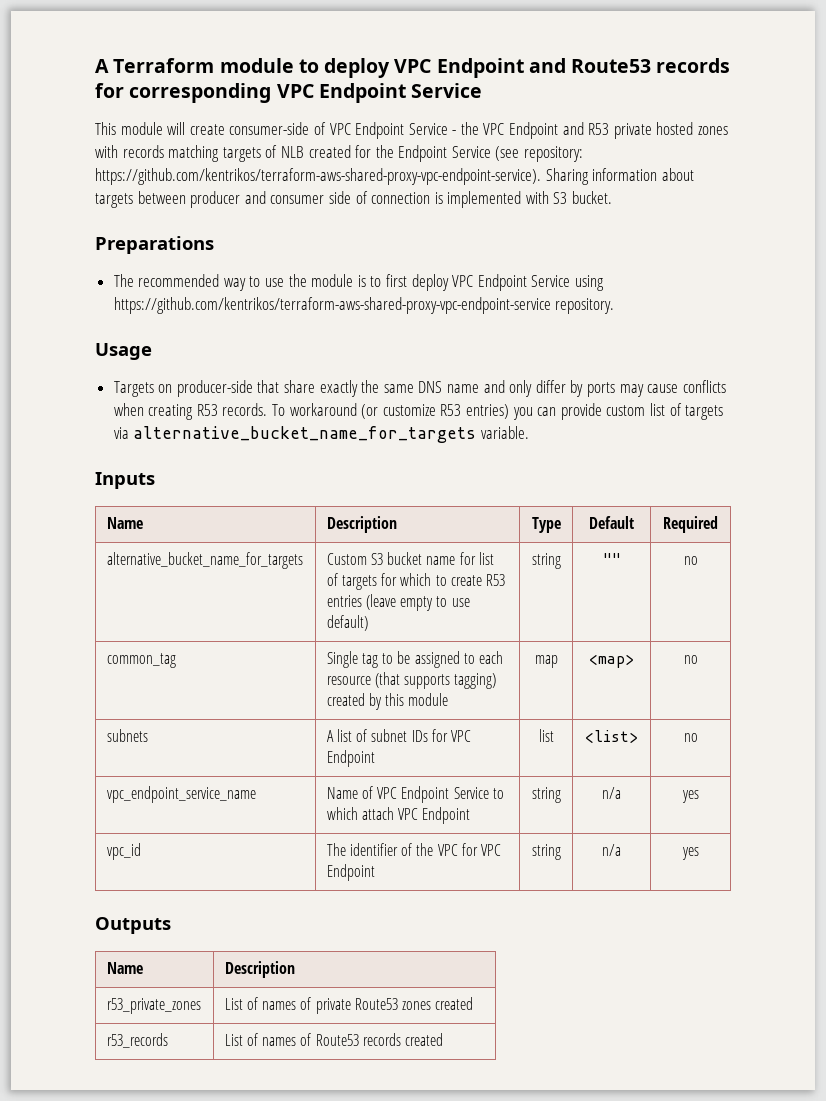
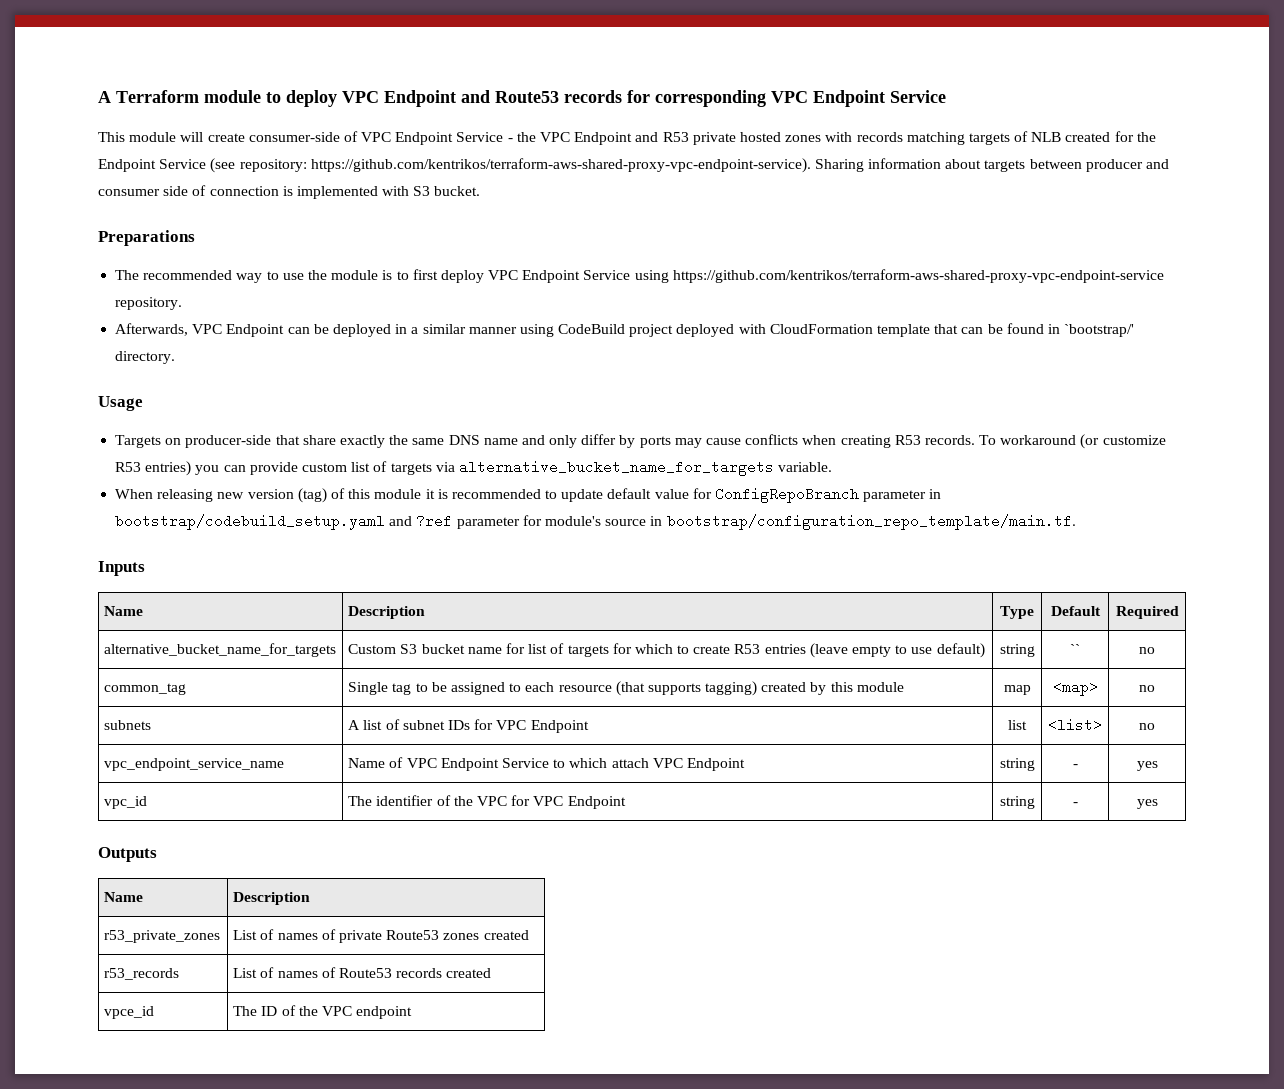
+ Afterwards, VPC Endpoint can be deployed in a similar manner using CodeBuild project deployed with CloudFormation template that can be found in `bootstrap/' directory.
+ When releasing new version (tag) of this module it is recommended to update default value for ConfigRepoBranch parameter in bootstrap/codebuild_setup.yaml and ?ref parameter for module's source in bootstrap/configuration_repo_template/main.tf.
- alternative_bucket_name_for_targets | Custom S3 bucket name for list of targets for which to create R53 entries (leave empty to use default) | string | "" | no
+ alternative_bucket_name_for_targets | Custom S3 bucket name for list of targets for which to create R53 entries (leave empty to use default) | string | `` | no
- vpc_endpoint_service_name | Name of VPC Endpoint Service to which attach VPC Endpoint | string | n/a | yes
+ vpc_endpoint_service_name | Name of VPC Endpoint Service to which attach VPC Endpoint | string | - | yes
- vpc_id | The identifier of the VPC for VPC Endpoint | string | n/a | yes
+ vpc_id | The identifier of the VPC for VPC Endpoint | string | - | yes
+ vpce_id | The ID of the VPC endpoint

